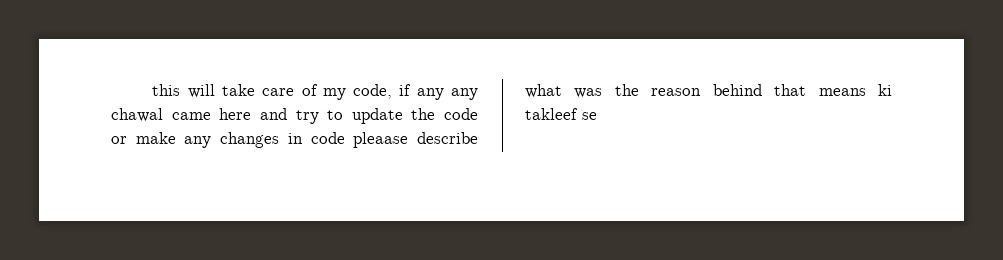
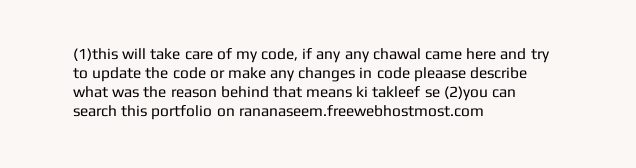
- this will take care of my code, if any any chawal came here and try to update the code or make any changes in code pleaase describe what was the reason behind that means ki takleef se
+ (1)this will take care of my code, if any any chawal came here and try to update the code or make any changes in code pleaase describe what was the reason behind that means ki takleef se (2)you can search this portfolio on rananaseem.freewebhostmost.com

